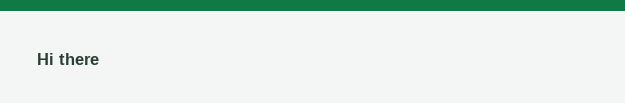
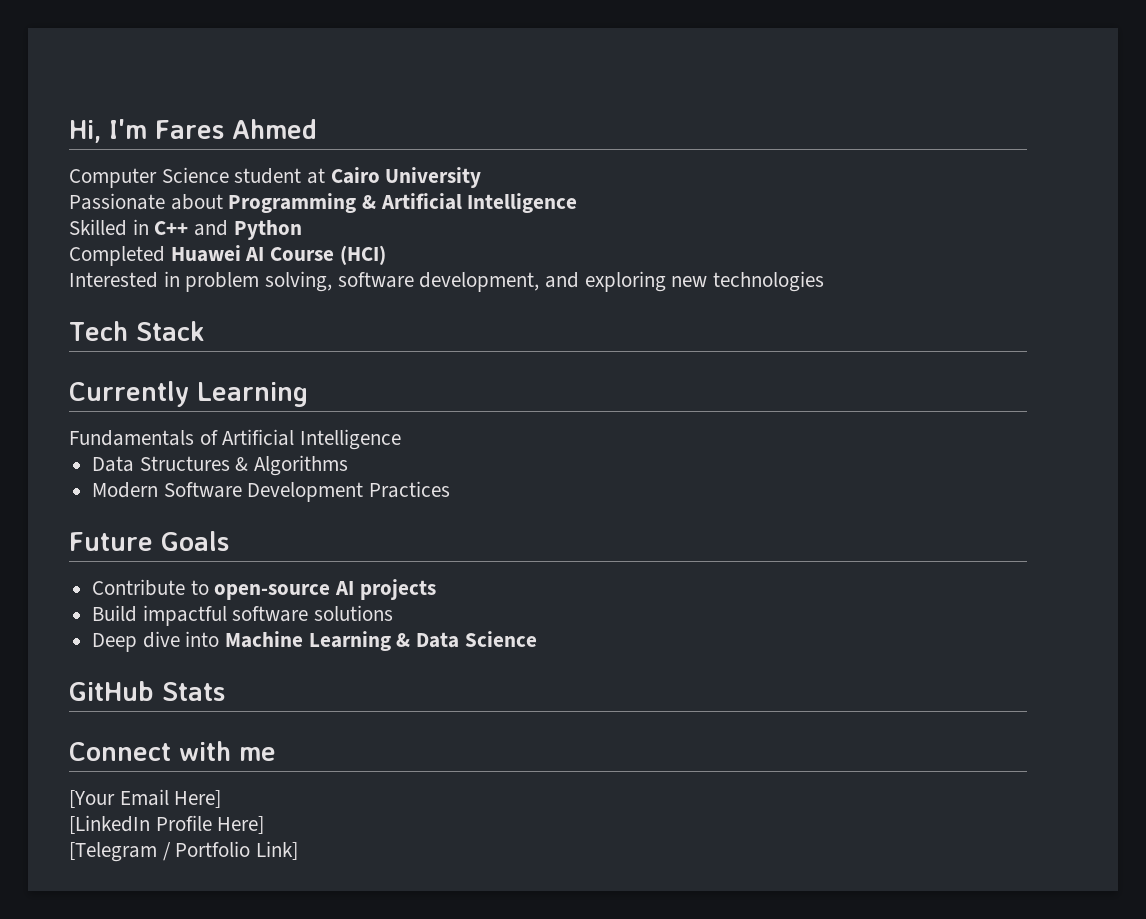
- Hi there
+ Hi, I'm Fares Ahmed
+ Computer Science student at Cairo University
+ Passionate about Programming & Artificial Intelligence
+ Skilled in C++ and Python
+ Completed Huawei AI Course (HCI)
+ Interested in problem solving, software development, and exploring new technologies
+ Tech Stack
+ Currently Learning
+ Fundamentals of Artificial Intelligence
+ Data Structures & Algorithms
+ Modern Software Development Practices
+ Future Goals
+ Contribute to open-source AI projects
+ Build impactful software solutions
+ Deep dive into Machine Learning & Data Science
+ GitHub Stats
+ Connect with me
+ [Your Email Here]
+ [LinkedIn Profile Here]
+ [Telegram / Portfolio Link]

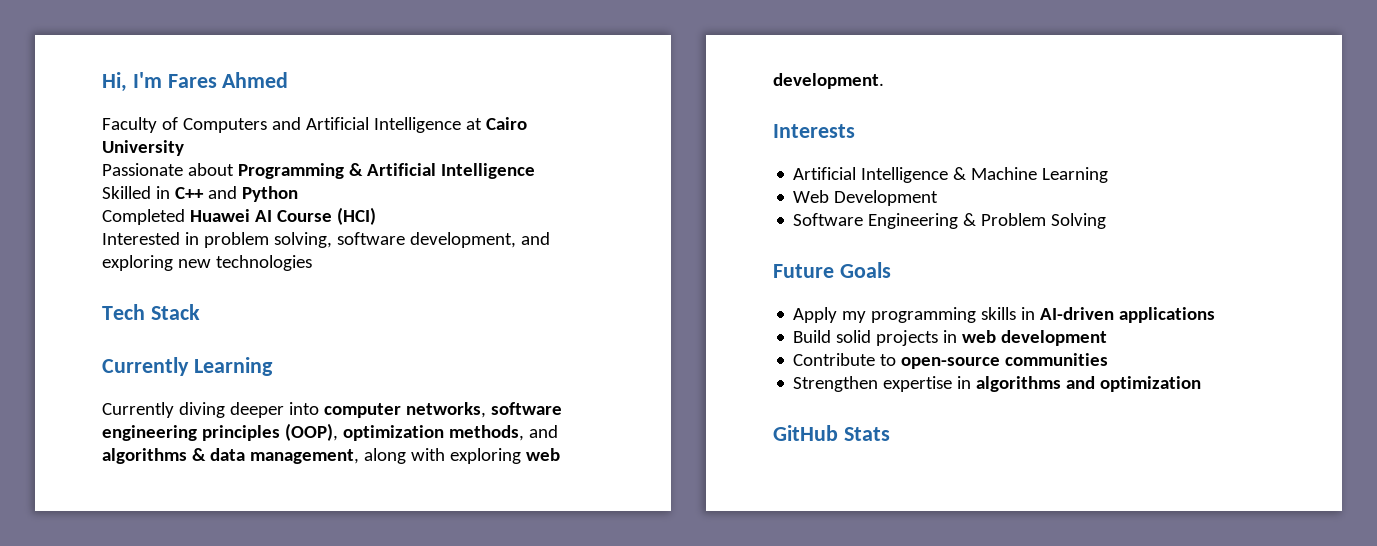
- Computer Science student at Cairo University
+ Faculty of Computers and Artificial Intelligence at Cairo University
- Fundamentals of Artificial Intelligence
- Data Structures & Algorithms
- Modern Software Development Practices
+ Currently diving deeper into computer networks, software engineering principles (OOP), optimization methods, and algorithms & data management, along with exploring web development.
+ Interests
+ Artificial Intelligence & Machine Learning
+ Web Development
+ Software Engineering & Problem Solving
  Future Goals
- Contribute to open-source AI projects
- Build impactful software solutions
- Deep dive into Machine Learning & Data Science
+ Apply my programming skills in AI-driven applications
+ Build solid projects in web development
+ Contribute to open-source communities
+ Strengthen expertise in algorithms and optimization
  GitHub Stats
- Connect with me
- [Your Email Here]
- [LinkedIn Profile Here]
- [Telegram / Portfolio Link]

